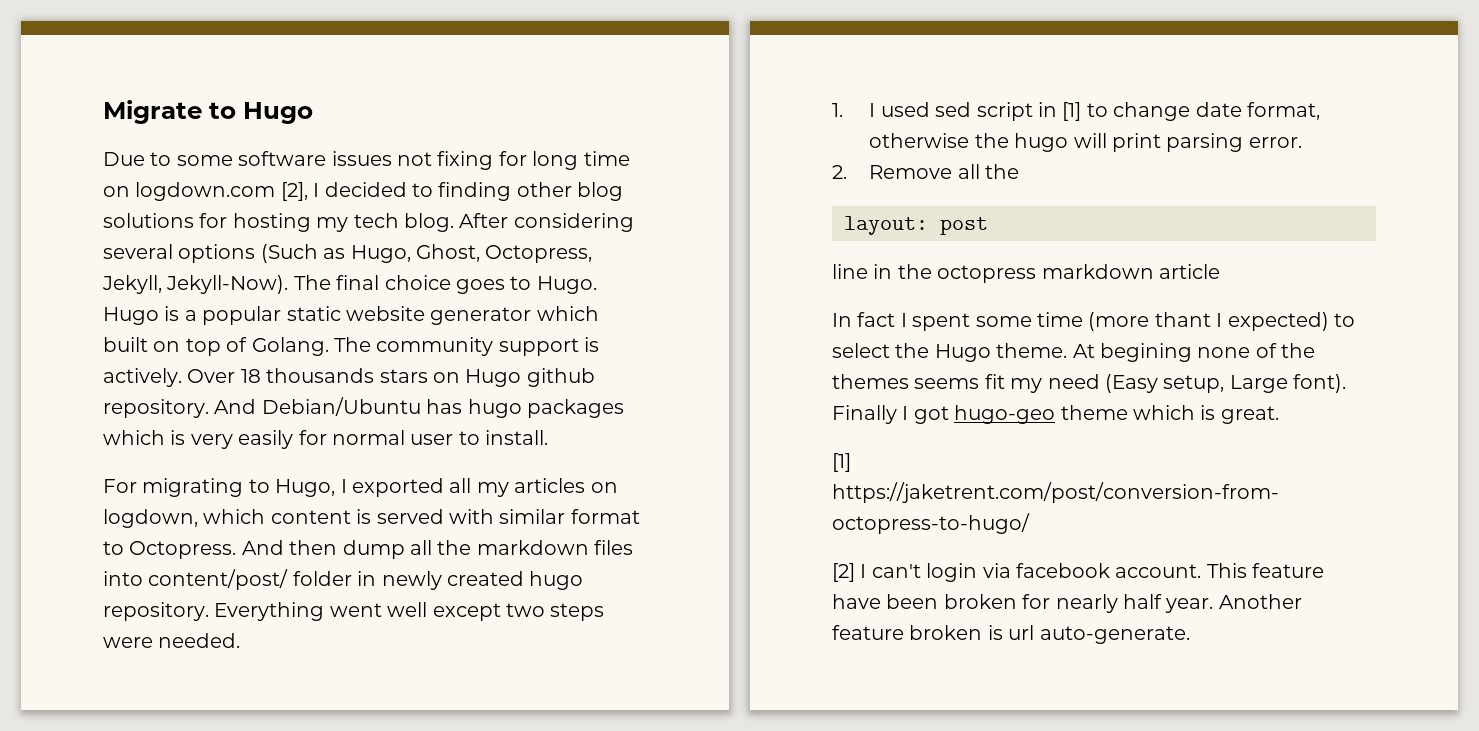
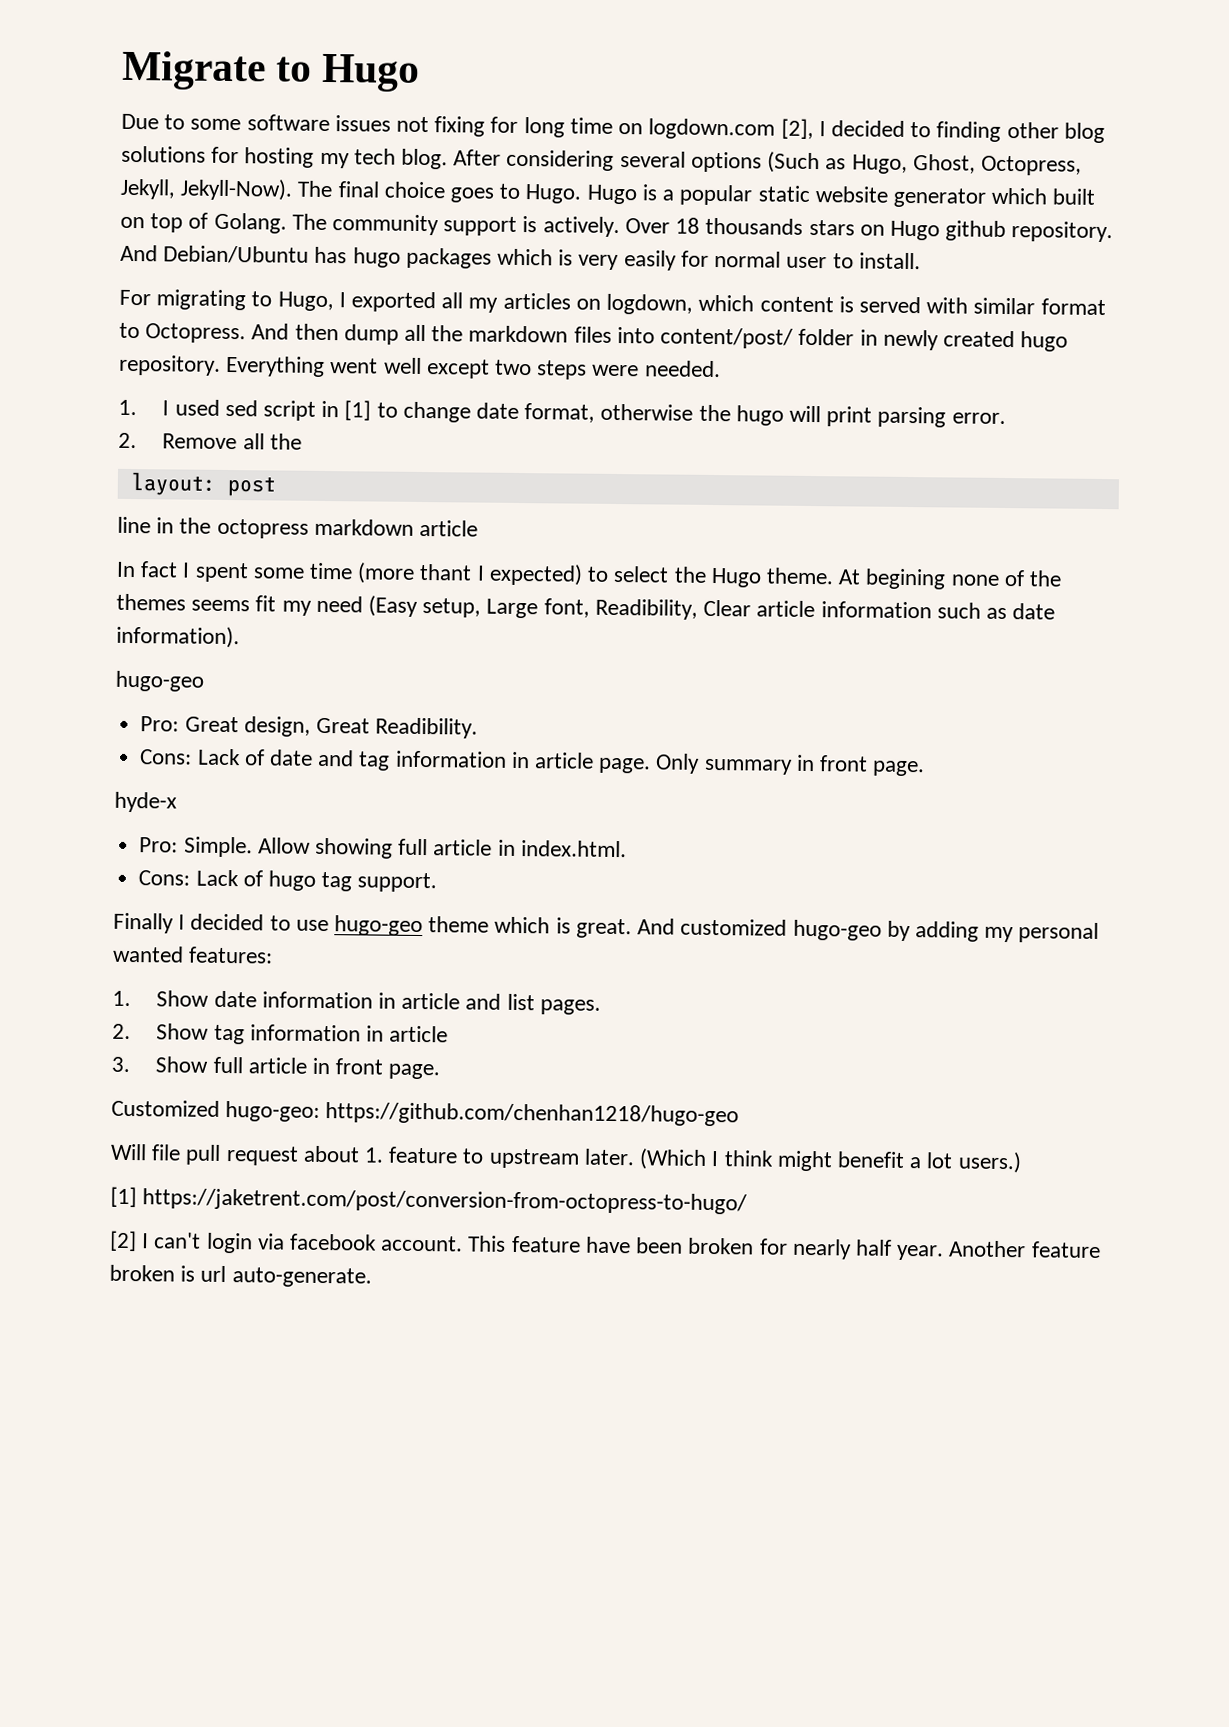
- At begining none of the themes seems fit my need (Easy setup, Large font). Finally I got hugo-geo theme which is great.
+ At begining none of the themes seems fit my need (Easy setup, Large font, Readibility, Clear article information such as date information).
+ hugo-geo
+ Pro: Great design, Great Readibility.
+ Cons: Lack of date and tag information in article page. Only summary in front page.
+ hyde-x
+ Pro: Simple. Allow showing full article in index.html.
+ Cons: Lack of hugo tag support.
+ Finally I decided to use hugo-geo theme which is great. And customized hugo-geo by adding my personal wanted features:
+ 1. Show date information in article and list pages.
+ 2. Show tag information in article
+ 3. Show full article in front page.
+ Customized hugo-geo: https://github.com/chenhan1218/hugo-geo
+ Will file pull request about 1. feature to upstream later. (Which I think might benefit a lot users.)

